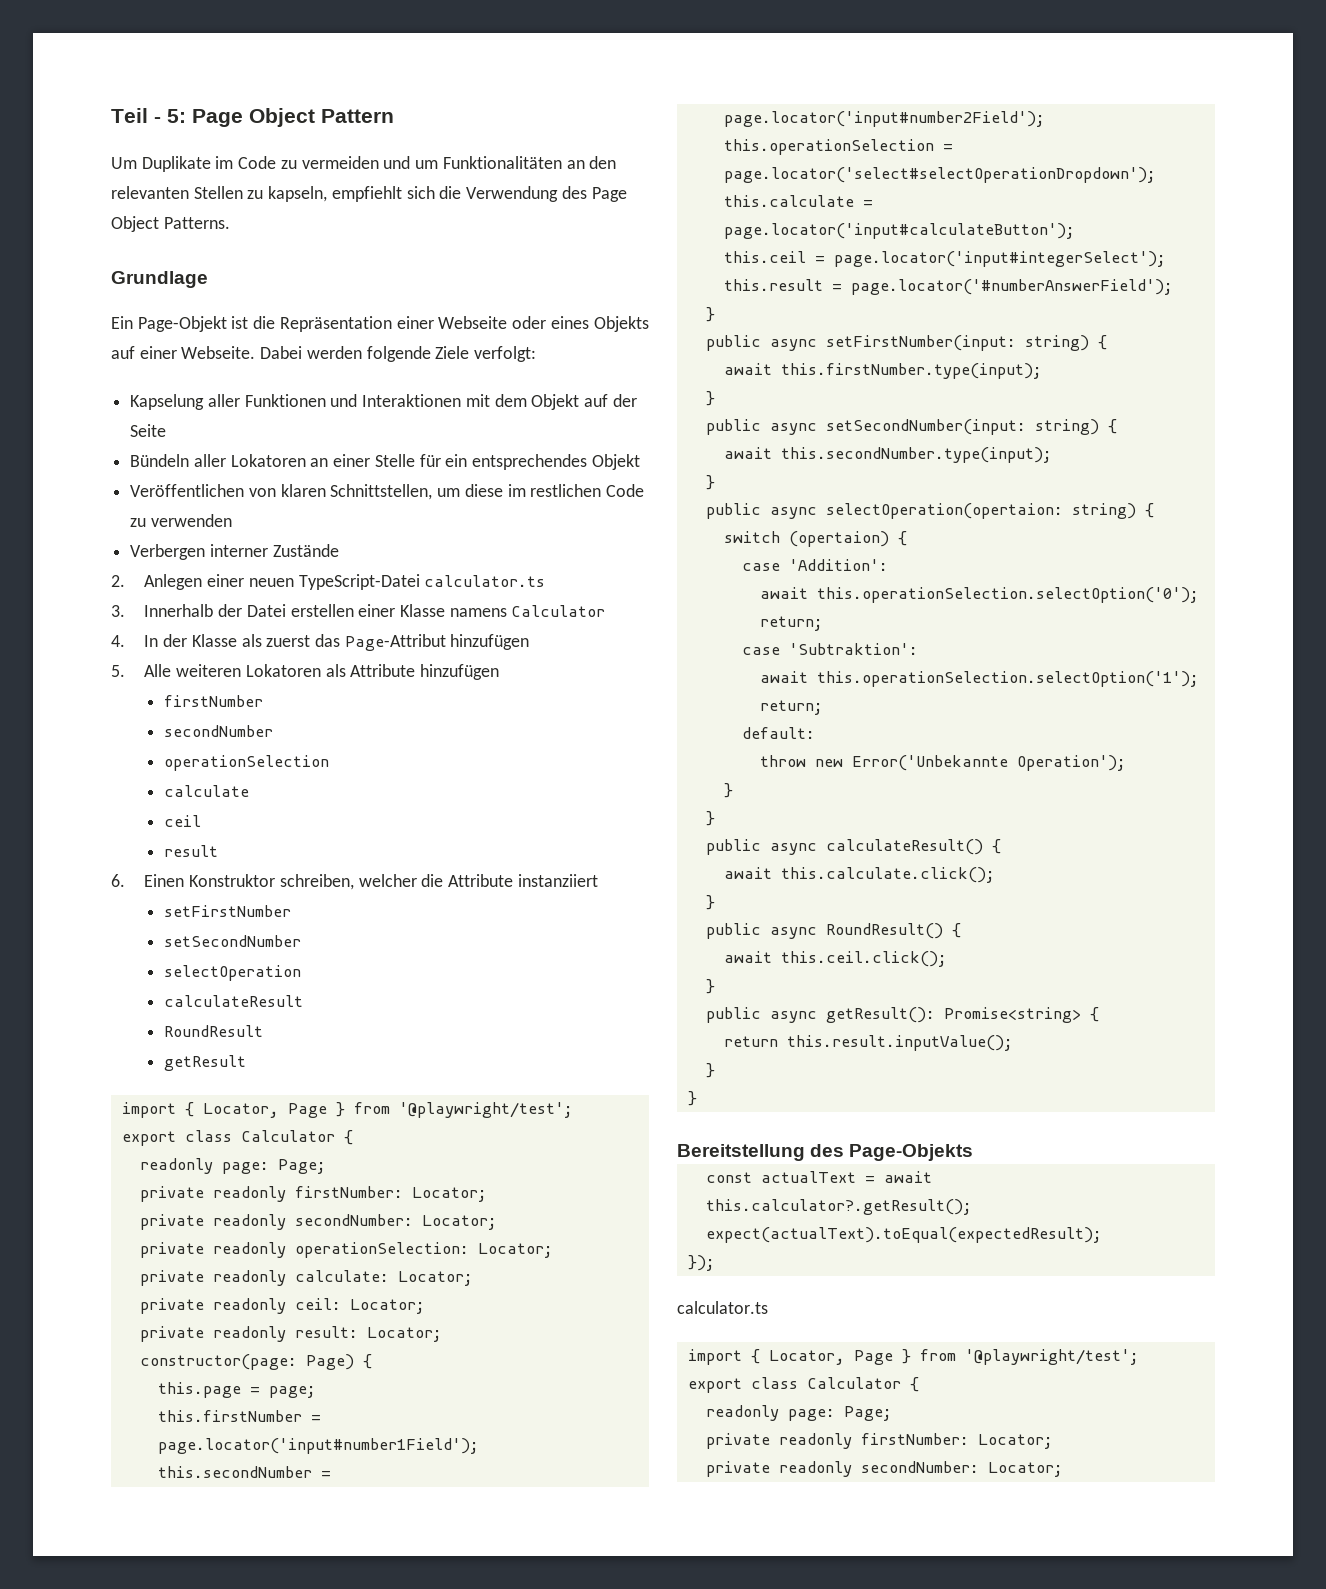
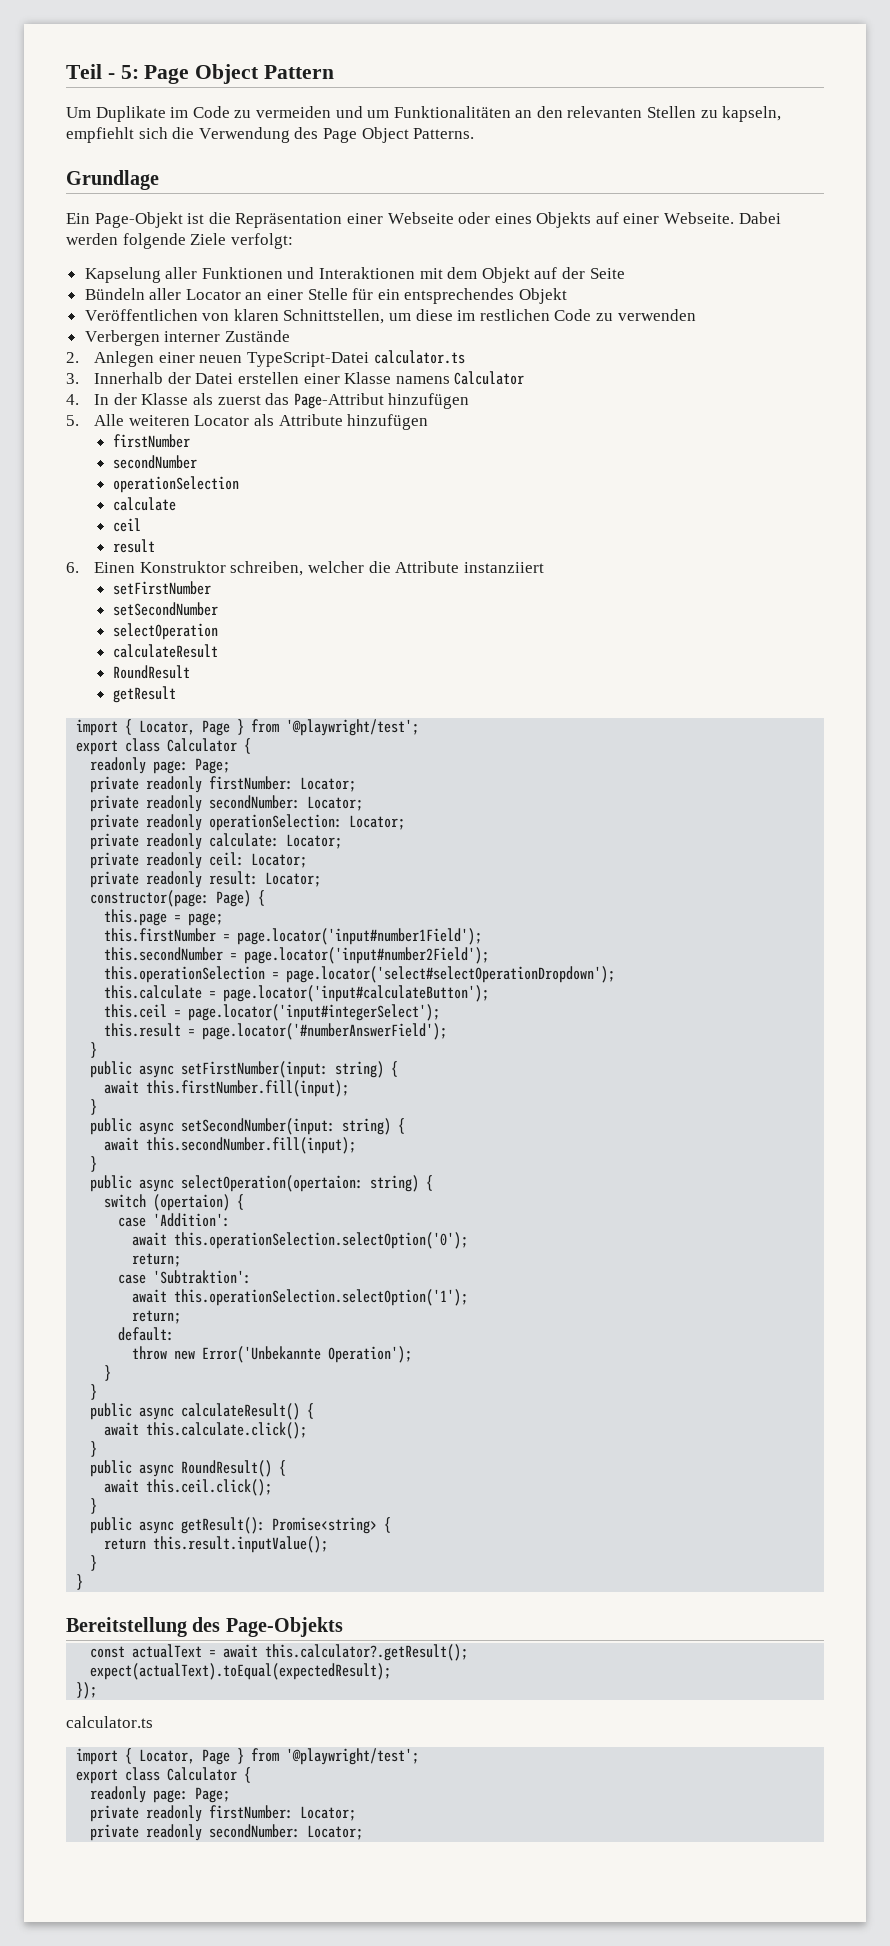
- Bündeln aller Lokatoren an einer Stelle für ein entsprechendes Objekt
+ Bündeln aller Locator an einer Stelle für ein entsprechendes Objekt
- 5. Alle weiteren Lokatoren als Attribute hinzufügen
+ 5. Alle weiteren Locator als Attribute hinzufügen
- await this.firstNumber.type(input);
+ await this.firstNumber.fill(input);
- await this.secondNumber.type(input);
+ await this.secondNumber.fill(input);

